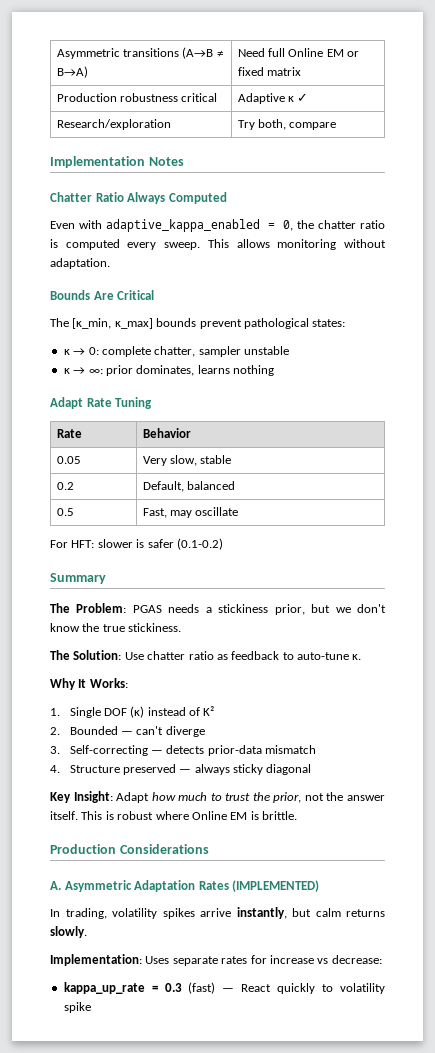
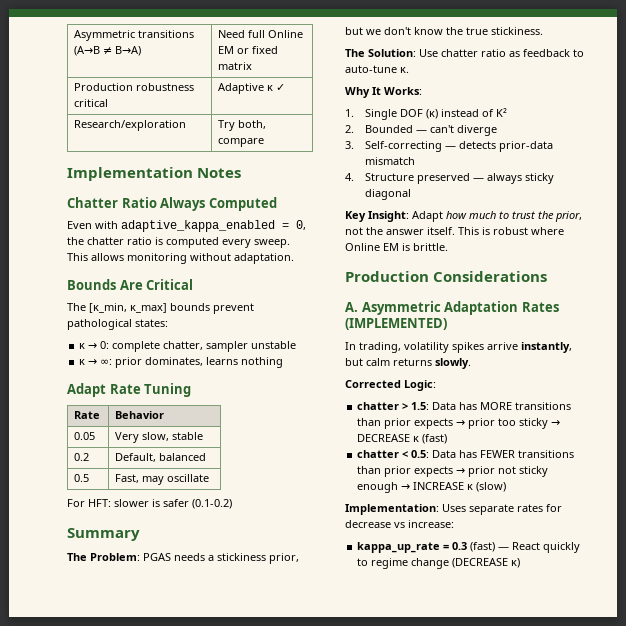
+ Corrected Logic:
+ chatter > 1.5: Data has MORE transitions than prior expects → prior too sticky → DECREASE κ (fast)
+ chatter < 0.5: Data has FEWER transitions than prior expects → prior not sticky enough → INCREASE κ (slow)
- Implementation: Uses separate rates for increase vs decrease:
+ Implementation: Uses separate rates for decrease vs increase:
- kappa_up_rate = 0.3 (fast) — React quickly to volatility spike
+ kappa_up_rate = 0.3 (fast) — React quickly to regime change (DECREASE κ)

